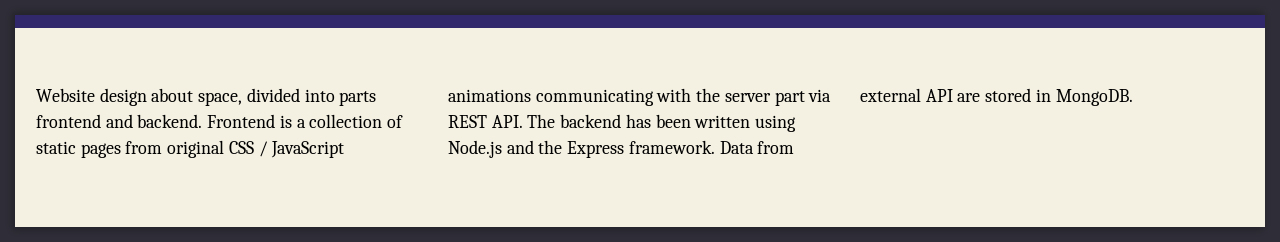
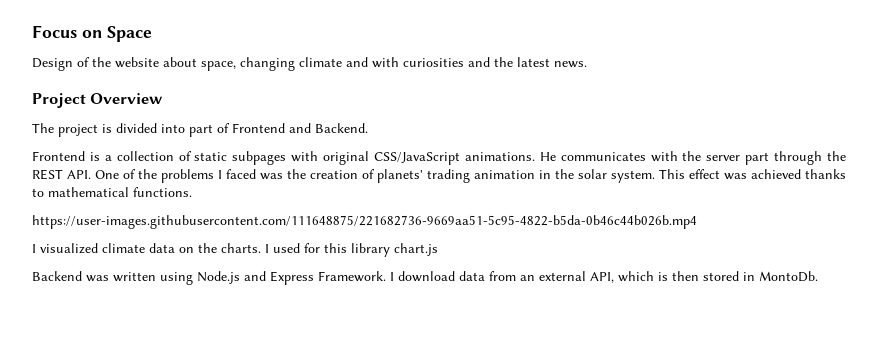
- Website design about space, divided into parts frontend and backend. Frontend is a collection of static pages from original CSS / JavaScript animations communicating with the server part via REST API. The backend has been written using Node.js and the Express framework. Data from external API are stored in MongoDB.
+ Focus on Space
+ Design of the website about space, changing climate and with curiosities and the latest news.
+ Project Overview
+ The project is divided into part of Frontend and Backend.
+ Frontend is a collection of static subpages with original CSS/JavaScript animations. He communicates with the server part through the REST API. One of the problems I faced was the creation of planets' trading animation in the solar system. This effect was achieved thanks to mathematical functions.
+ https://user-images.githubusercontent.com/111648875/221682736-9669aa51-5c95-4822-b5da-0b46c44b026b.mp4
+ I visualized climate data on the charts. I used for this library chart.js
+ Backend was written using Node.js and Express Framework. I download data from an external API, which is then stored in MontoDb.

